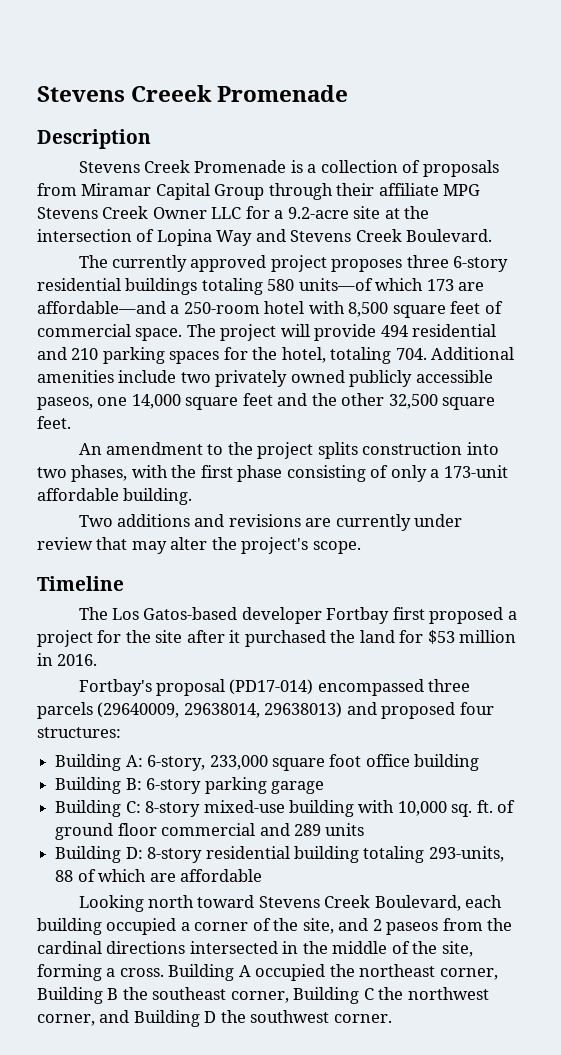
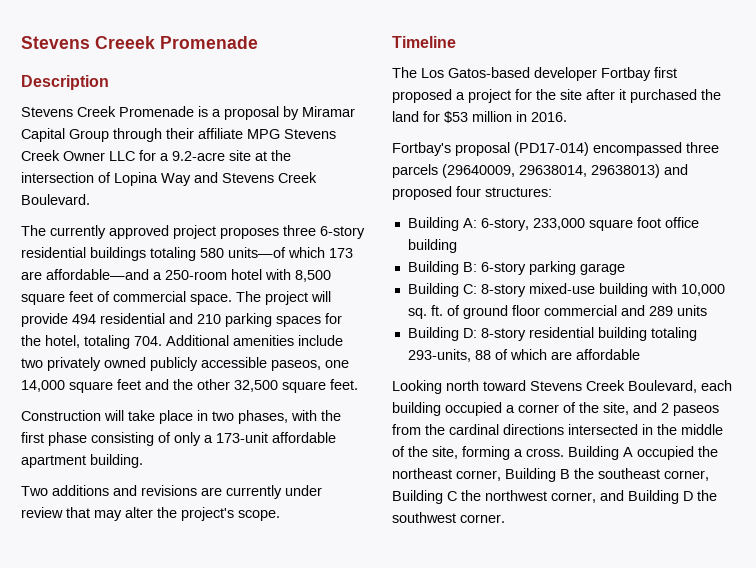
- Stevens Creek Promenade is a collection of proposals from Miramar Capital Group through their affiliate MPG Stevens Creek Owner LLC for a 9.2-acre site at the intersection of Lopina Way and Stevens Creek Boulevard.
+ Stevens Creek Promenade is a proposal by Miramar Capital Group through their affiliate MPG Stevens Creek Owner LLC for a 9.2-acre site at the intersection of Lopina Way and Stevens Creek Boulevard.
- An amendment to the project splits construction into two phases, with the first phase consisting of only a 173-unit affordable building.
+ Construction will take place in two phases, with the first phase consisting of only a 173-unit affordable apartment building.

